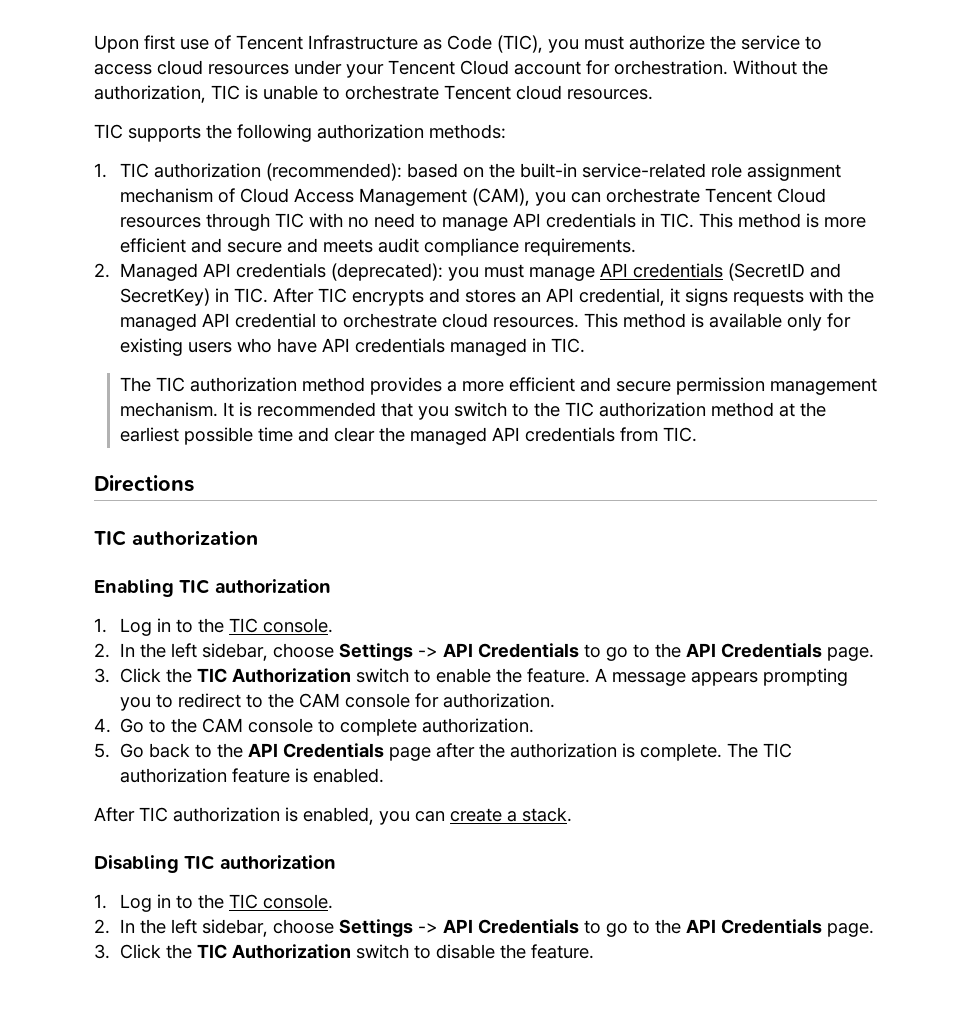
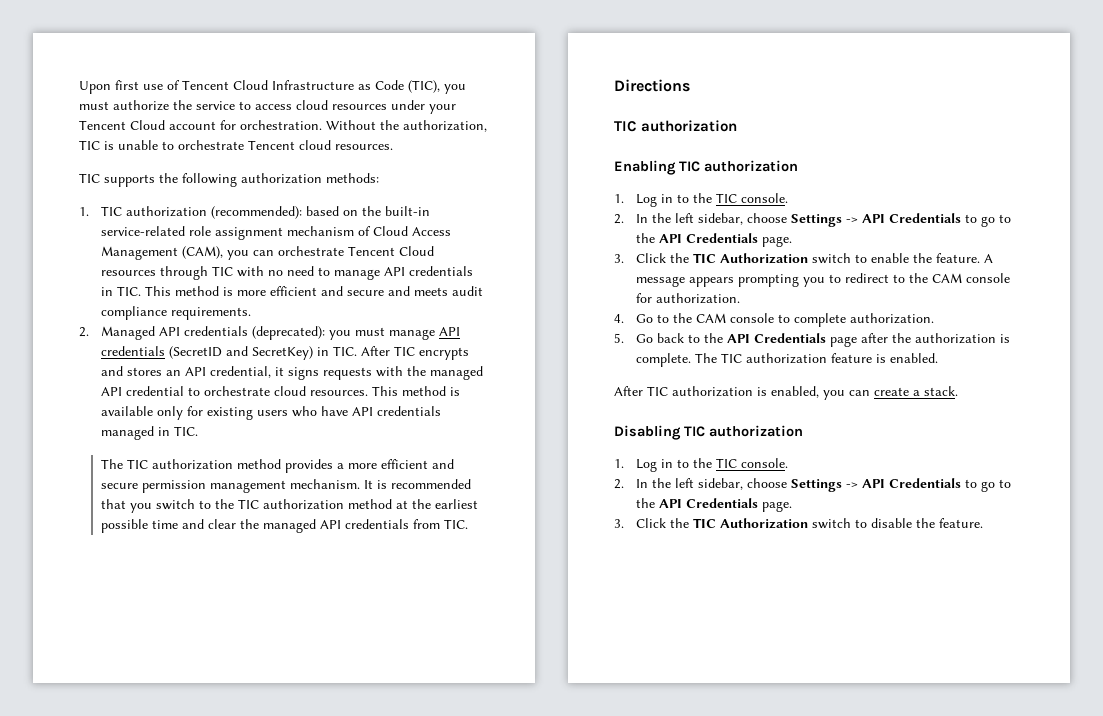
- Upon first use of Tencent Infrastructure as Code (TIC), you must authorize the service to access cloud resources under your Tencent Cloud account for orchestration.
+ Upon first use of Tencent Cloud Infrastructure as Code (TIC), you must authorize the service to access cloud resources under your Tencent Cloud account for orchestration.

